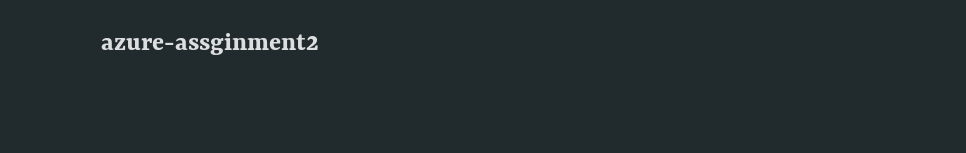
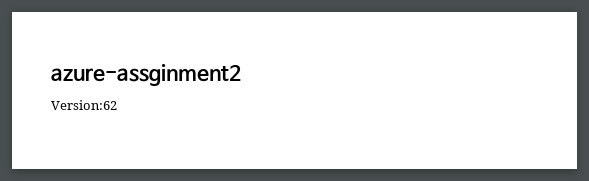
+ Version:62

